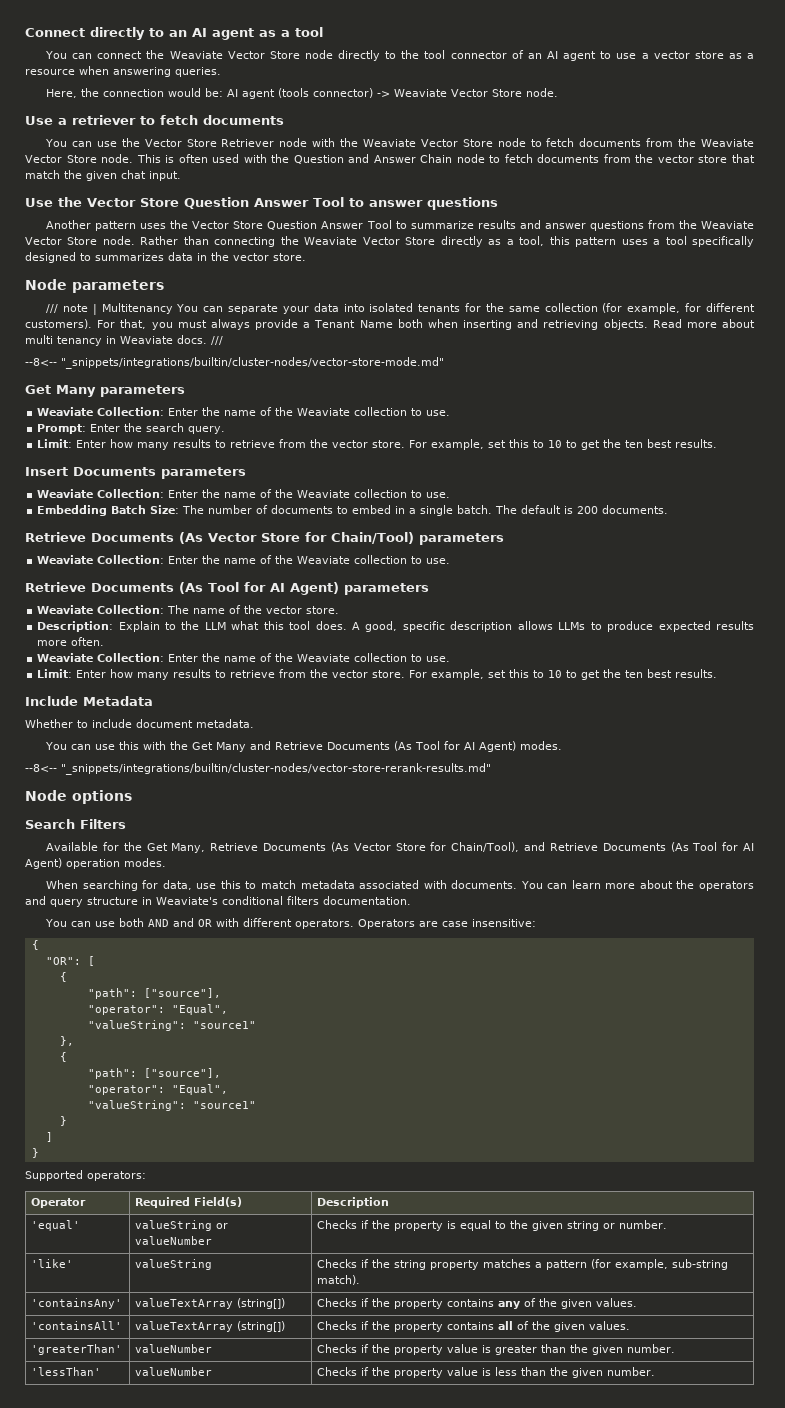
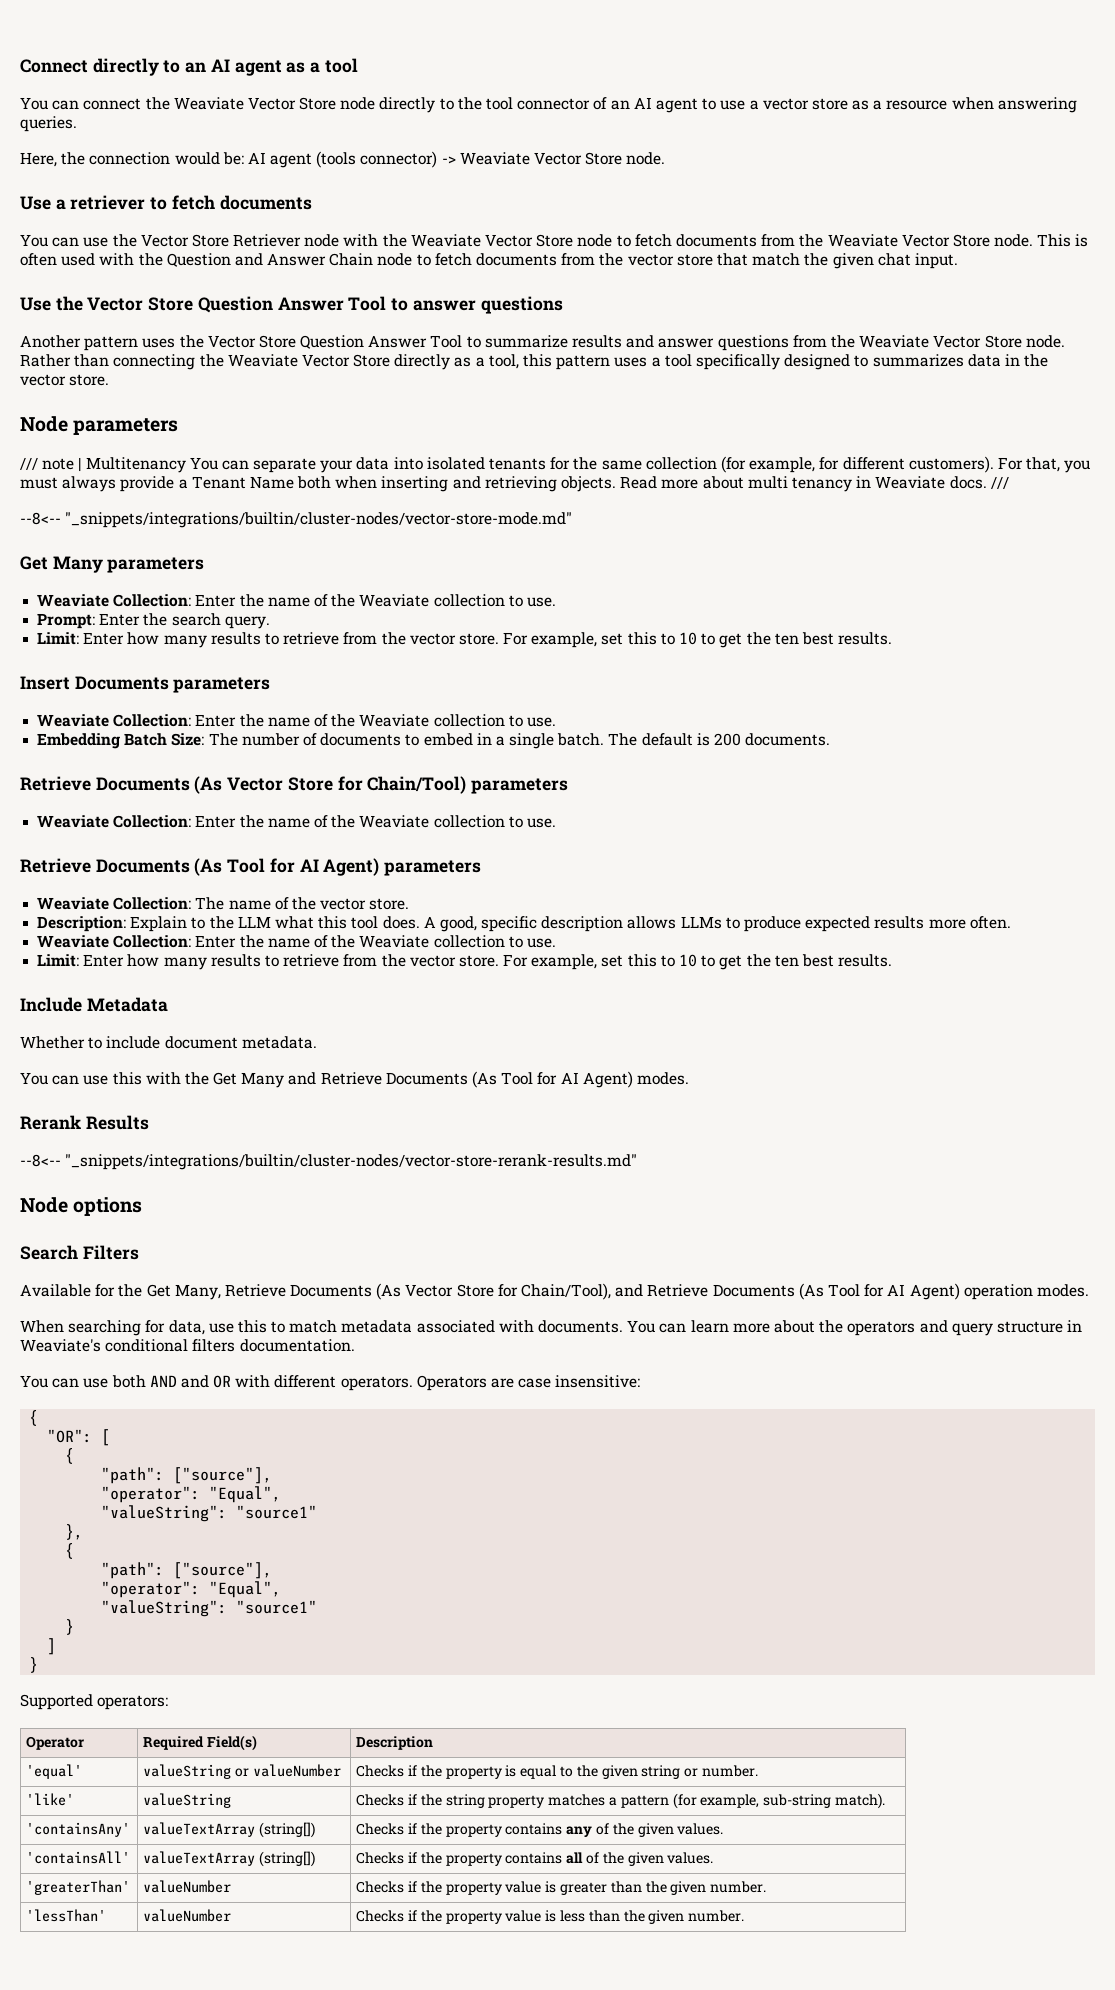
+ Rerank Results

